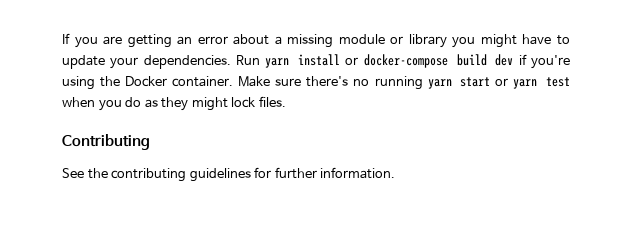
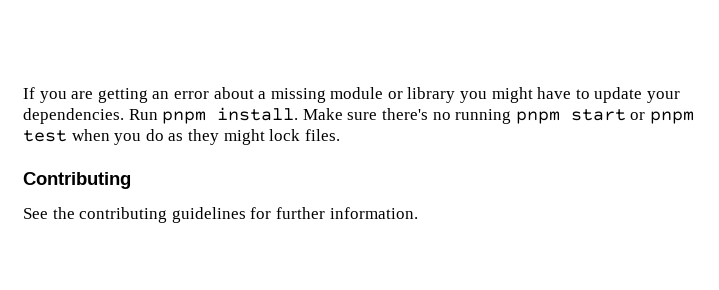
- Run yarn install or docker-compose build dev if you're using the Docker container.
+ Run pnpm install.
- Make sure there's no running yarn start or yarn test when you do as they might lock files.
+ Make sure there's no running pnpm start or pnpm test when you do as they might lock files.

